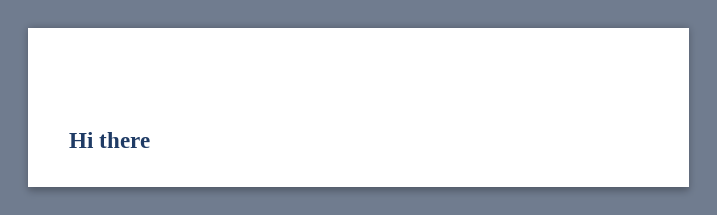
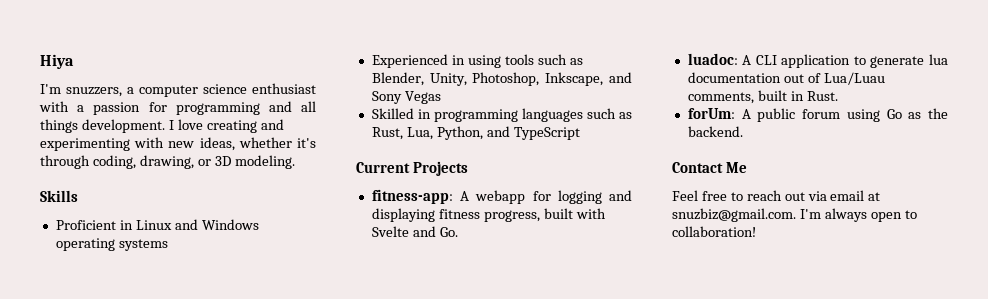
- Hi there
+ Hiya
+ I'm snuzzers, a computer science enthusiast with a passion for programming and all things development. I love creating and experimenting with new ideas, whether it's through coding, drawing, or 3D modeling.
+ Skills
+ Proficient in Linux and Windows operating systems
+ Experienced in using tools such as Blender, Unity, Photoshop, Inkscape, and Sony Vegas
+ Skilled in programming languages such as Rust, Lua, Python, and TypeScript
+ Current Projects
+ fitness-app: A webapp for logging and displaying fitness progress, built with Svelte and Go.
+ luadoc: A CLI application to generate lua documentation out of Lua/Luau comments, built in Rust.
+ forUm: A public forum using Go as the backend.
+ Contact Me
+ Feel free to reach out via email at snuzbiz@gmail.com. I'm always open to collaboration!

